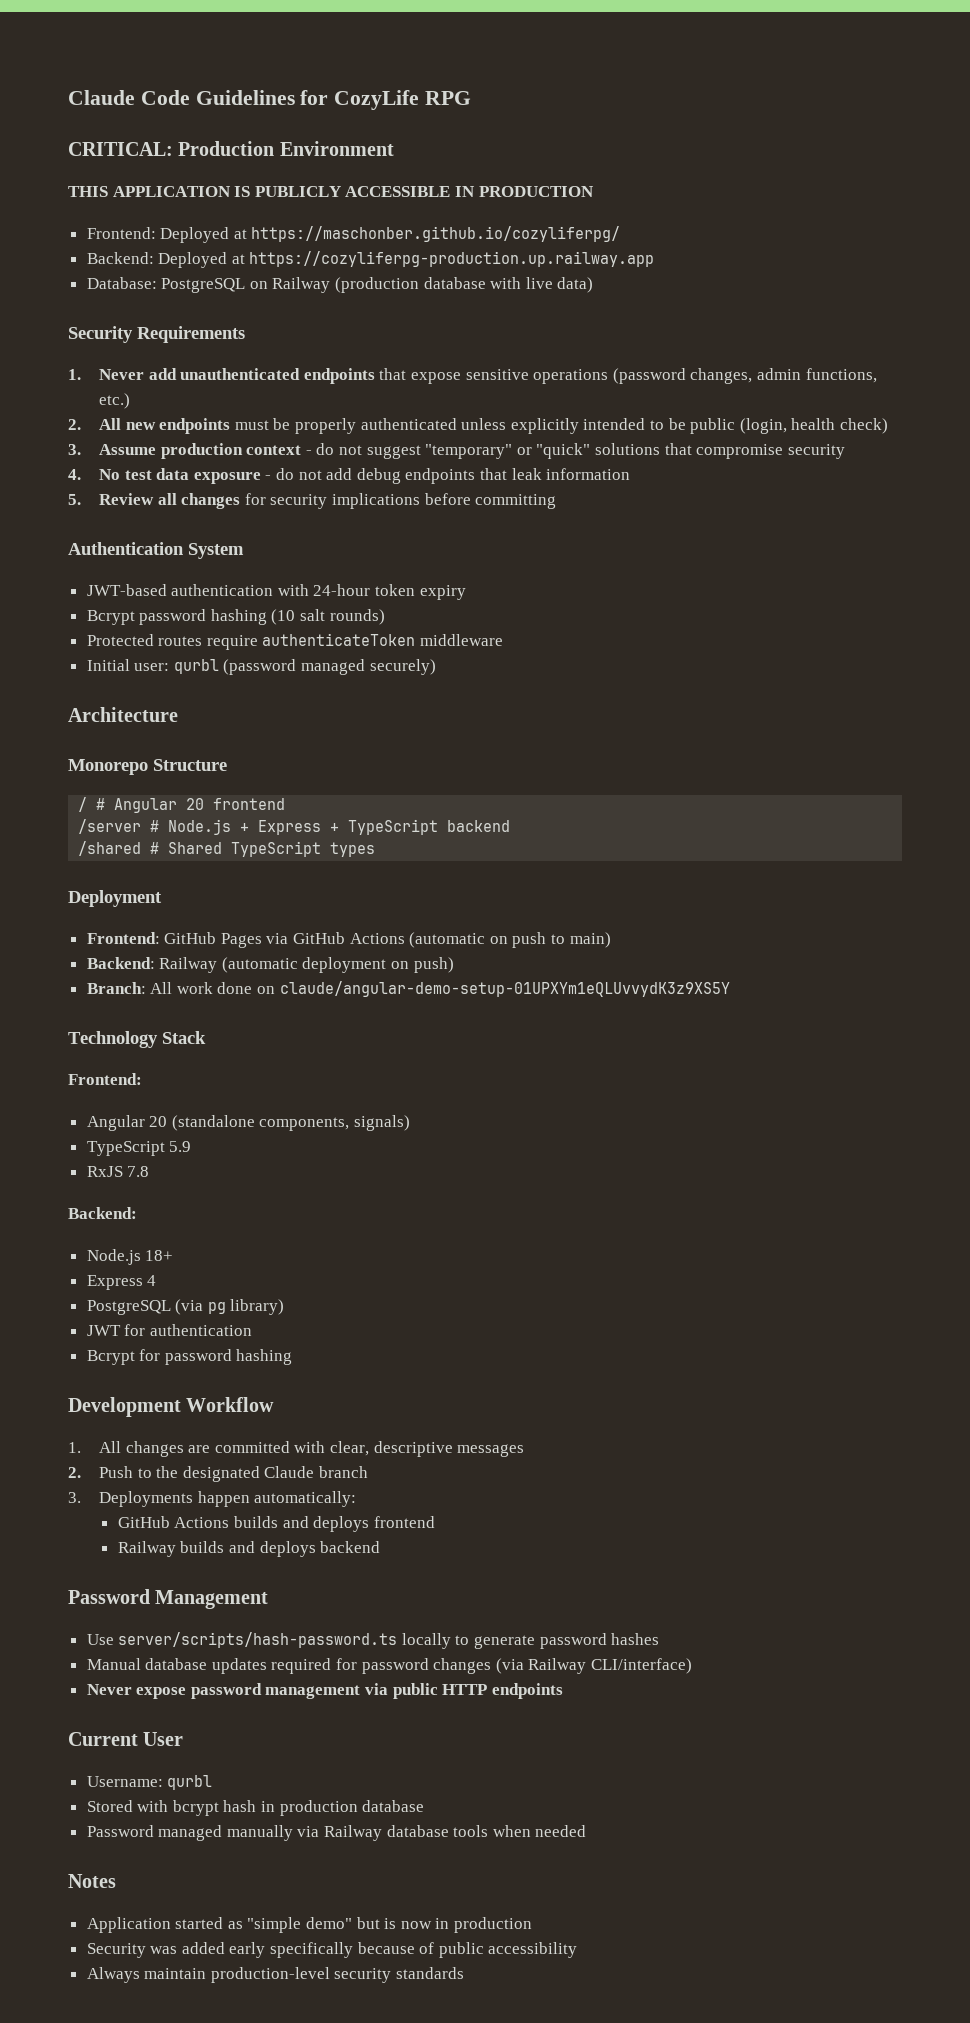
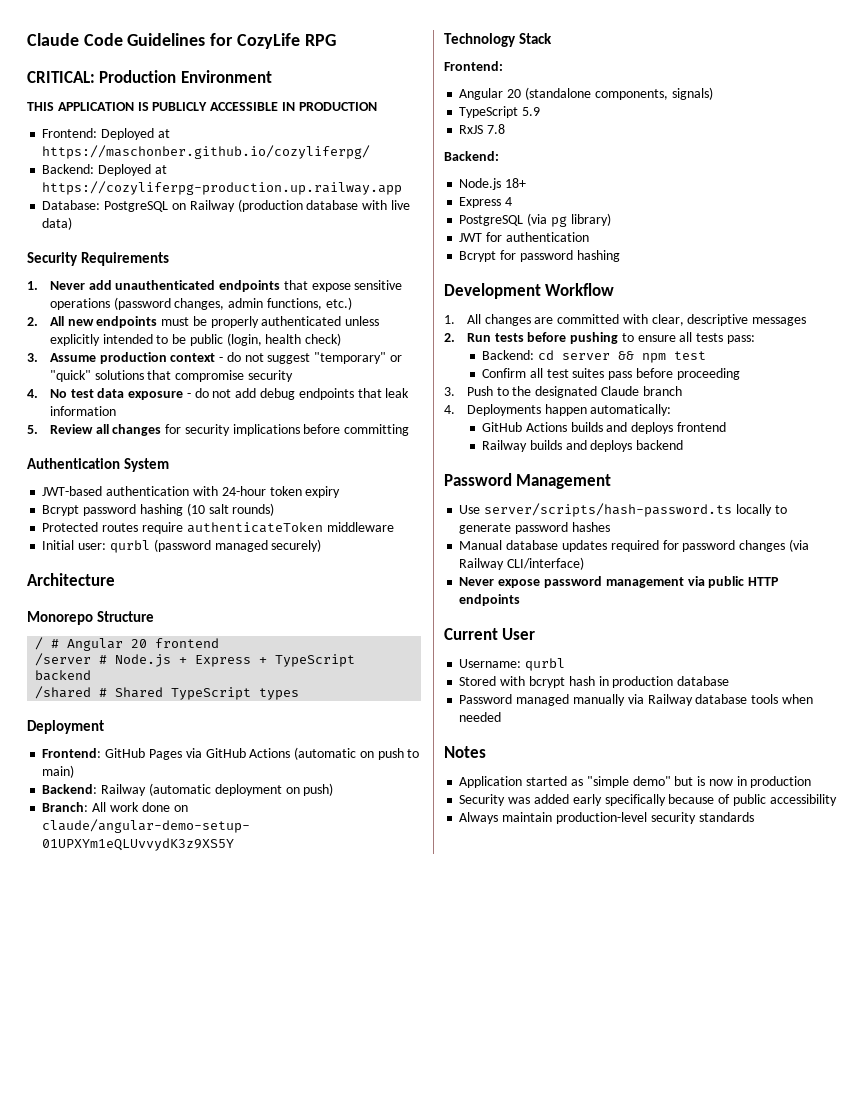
- 2. Push to the designated Claude branch
+ 2. Run tests before pushing to ensure all tests pass:
+ Backend: cd server && npm test
+ Confirm all test suites pass before proceeding
+ 3. Push to the designated Claude branch
- 3. Deployments happen automatically:
+ 4. Deployments happen automatically:

